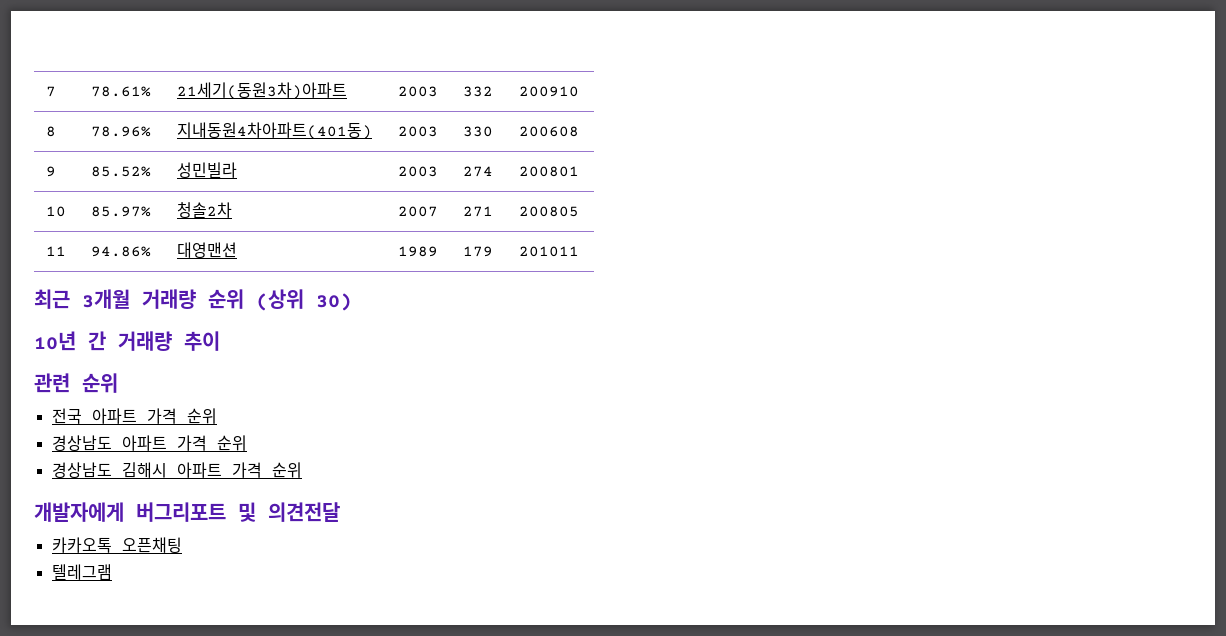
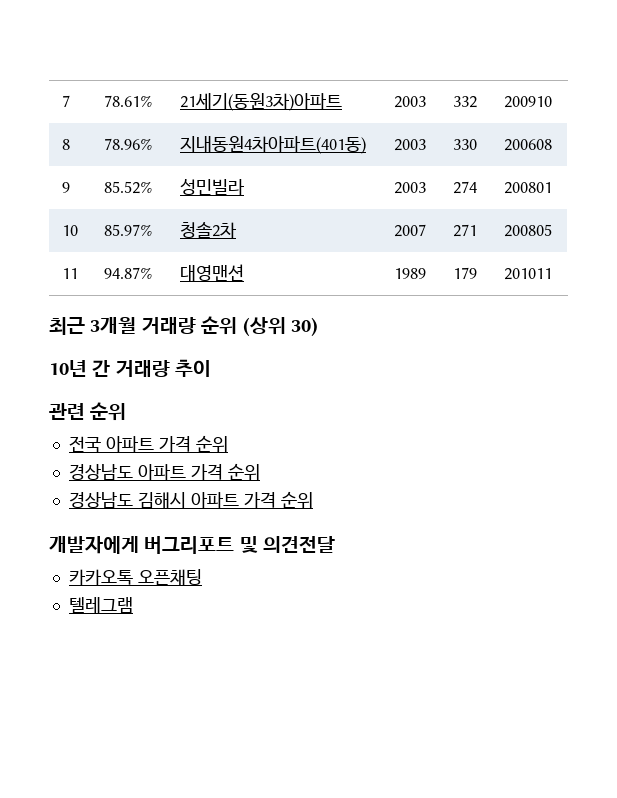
- 11 | 94.86% | 대영맨션 | 1989 | 179 | 201011
+ 11 | 94.87% | 대영맨션 | 1989 | 179 | 201011

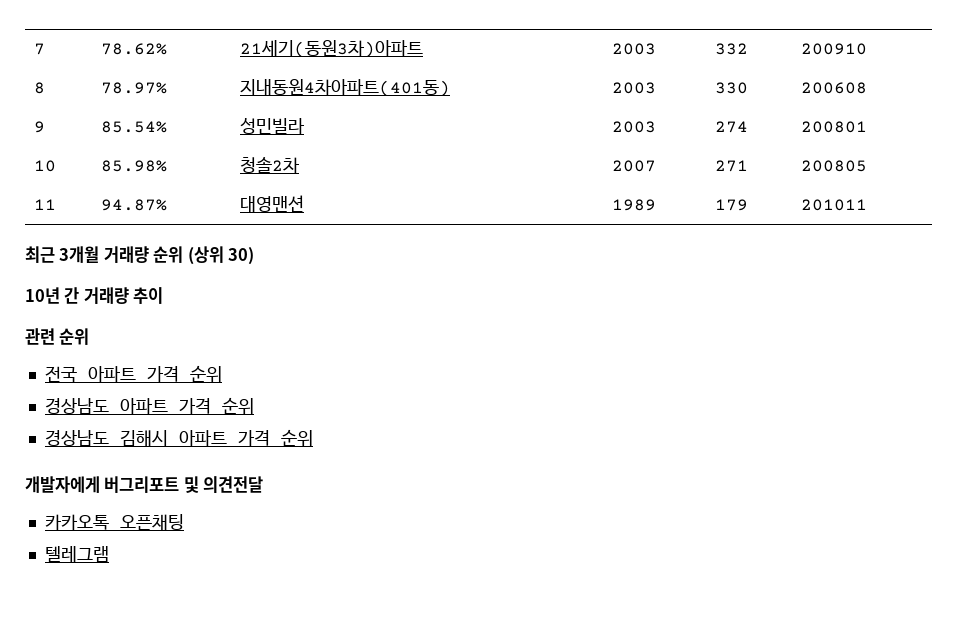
- 7 | 78.61% | 21세기(동원3차)아파트 | 2003 | 332 | 200910
+ 7 | 78.62% | 21세기(동원3차)아파트 | 2003 | 332 | 200910
- 8 | 78.96% | 지내동원4차아파트(401동) | 2003 | 330 | 200608
+ 8 | 78.97% | 지내동원4차아파트(401동) | 2003 | 330 | 200608
- 9 | 85.52% | 성민빌라 | 2003 | 274 | 200801
+ 9 | 85.54% | 성민빌라 | 2003 | 274 | 200801
- 10 | 85.97% | 청솔2차 | 2007 | 271 | 200805
+ 10 | 85.98% | 청솔2차 | 2007 | 271 | 200805

